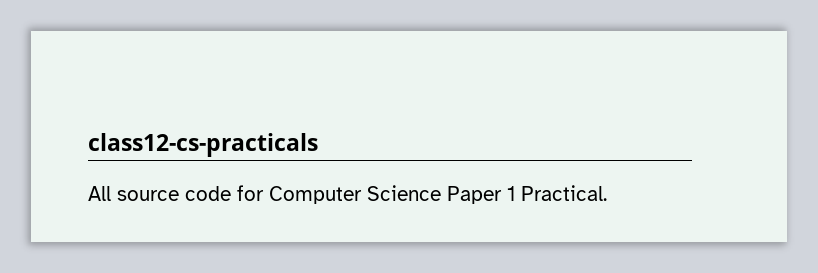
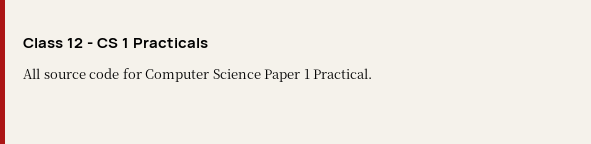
- class12-cs-practicals
+ Class 12 - CS 1 Practicals

